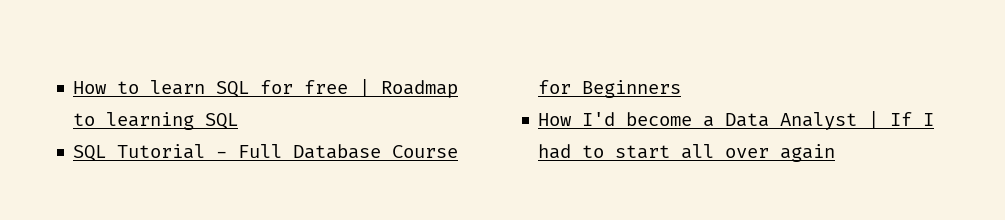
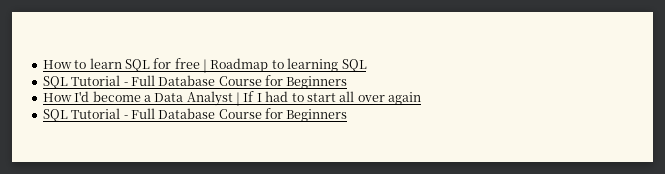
  How I'd become a Data Analyst | If I had to start all over again
+ SQL Tutorial - Full Database Course for Beginners

